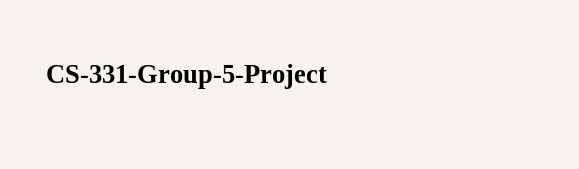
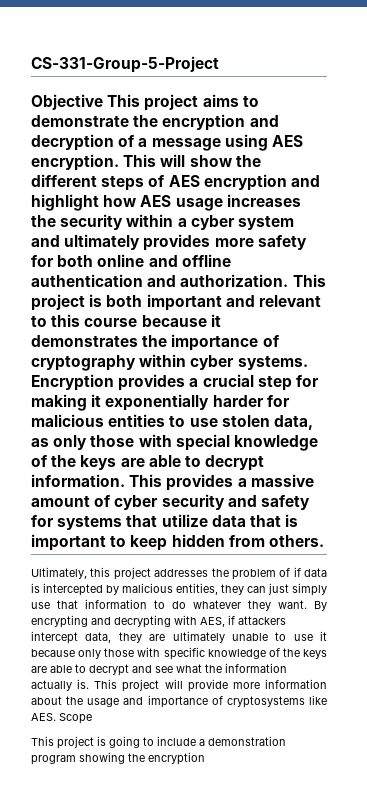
+ Objective This project aims to demonstrate the encryption and decryption of a message using AES encryption. This will show the different steps of AES encryption and highlight how AES usage increases the security within a cyber system and ultimately provides more safety for both online and offline authentication and authorization. This project is both important and relevant to this course because it demonstrates the importance of cryptography within cyber systems. Encryption provides a crucial step for making it exponentially harder for malicious entities to use stolen data, as only those with special knowledge of the keys are able to decrypt information. This provides a massive amount of cyber security and safety for systems that utilize data that is important to keep hidden from others.
+ Ultimately, this project addresses the problem of if data is intercepted by malicious entities, they can just simply use that information to do whatever they want. By encrypting and decrypting with AES, if attackers intercept data, they are ultimately unable to use it because only those with specific knowledge of the keys are able to decrypt and see what the information actually is. This project will provide more information about the usage and importance of cryptosystems like AES. Scope
+ This project is going to include a demonstration program showing the encryption

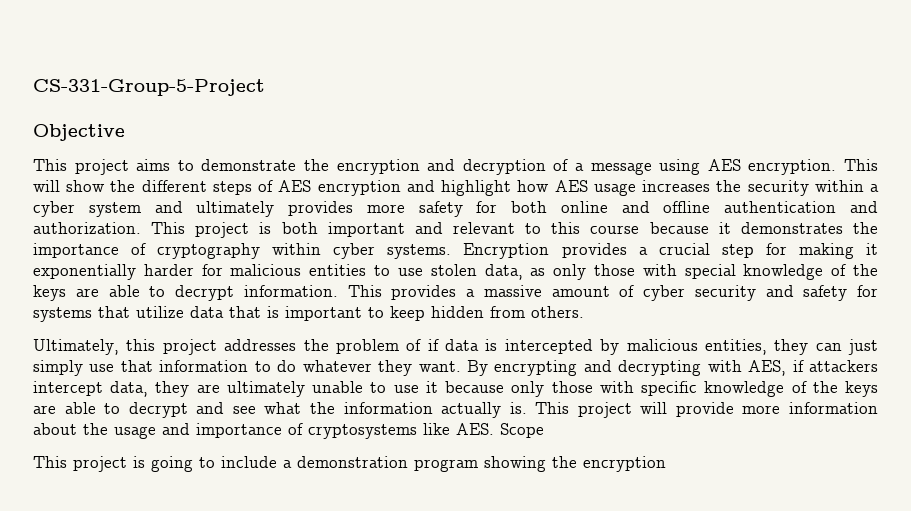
- Objective This project aims to demonstrate the encryption and decryption of a message using AES encryption.
+ Objective
+ This project aims to demonstrate the encryption and decryption of a message using AES encryption.

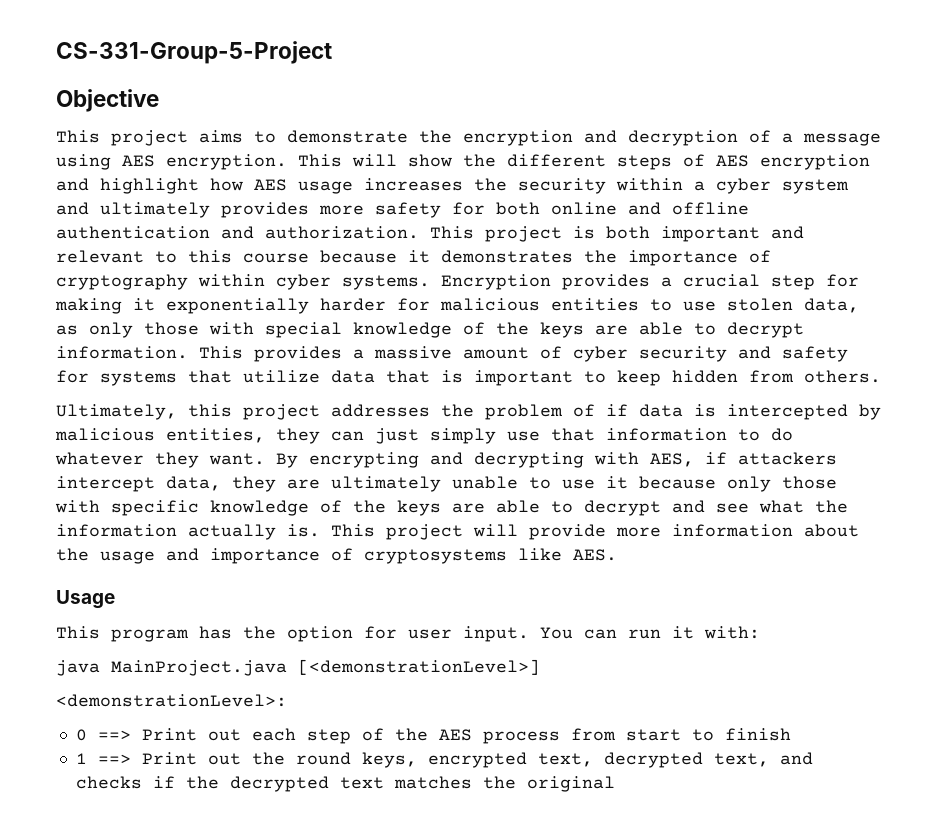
- This project will provide more information about the usage and importance of cryptosystems like AES. Scope
- This project is going to include a demonstration program showing the encryption
+ This project will provide more information about the usage and importance of cryptosystems like AES.
+ Usage
+ This program has the option for user input. You can run it with:
+ java MainProject.java [<demonstrationLevel>]
+ <demonstrationLevel>:
+ 0 ==> Print out each step of the AES process from start to finish
+ 1 ==> Print out the round keys, encrypted text, decrypted text, and checks if the decrypted text matches the original

